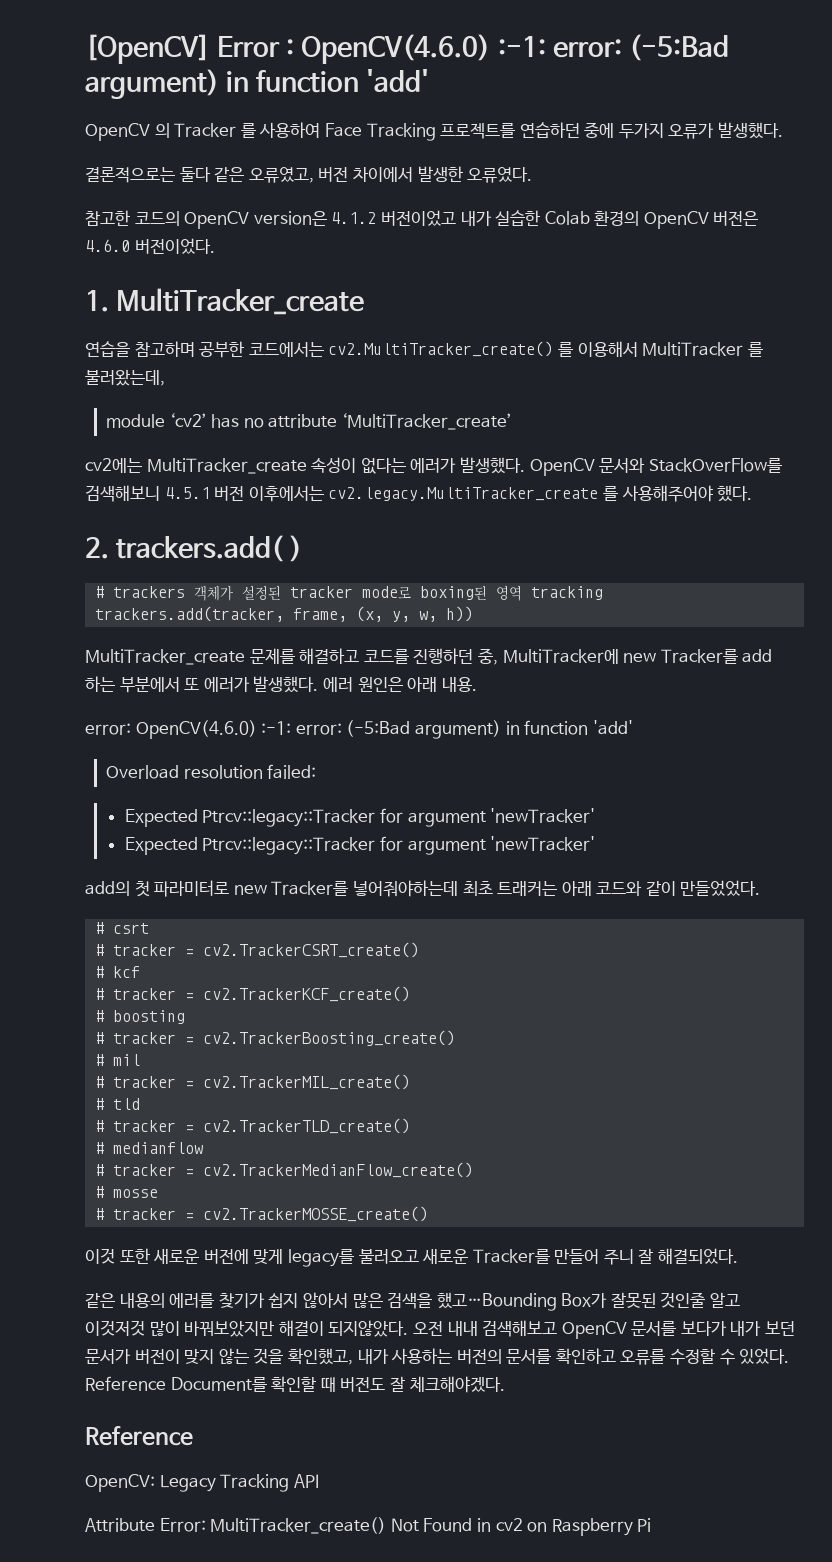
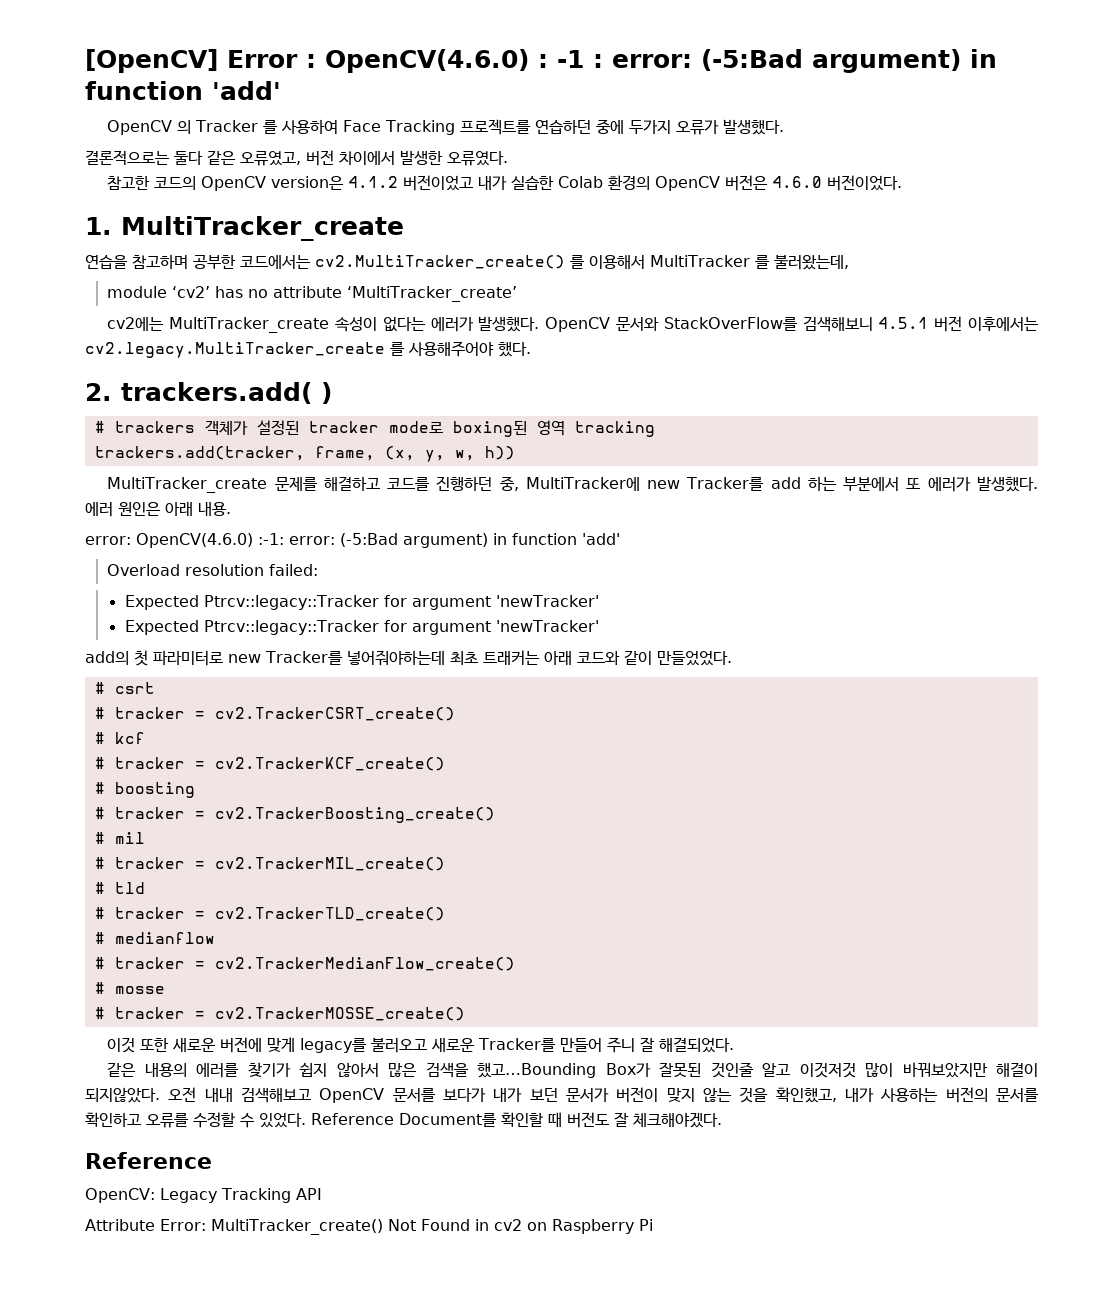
- [OpenCV] Error : OpenCV(4.6.0) :-1: error: (-5:Bad argument) in function 'add'
+ [OpenCV] Error : OpenCV(4.6.0) : -1 : error: (-5:Bad argument) in function 'add'

